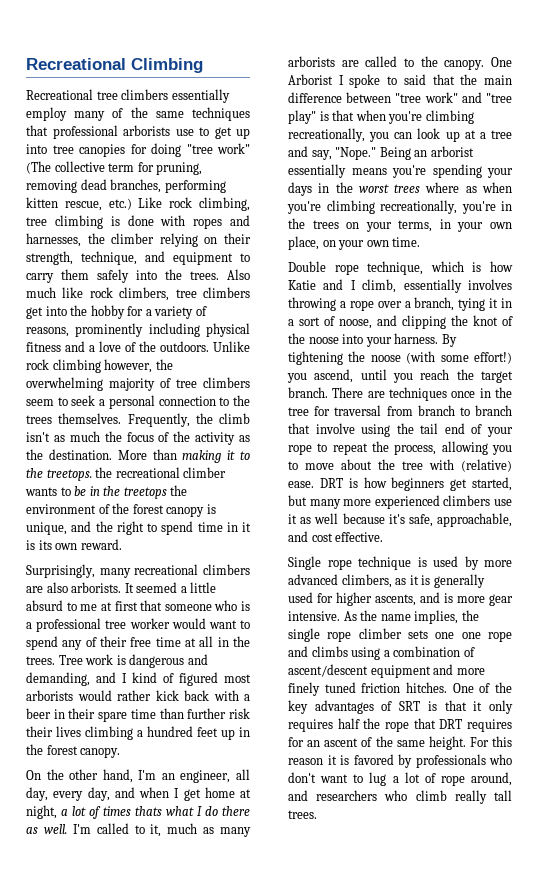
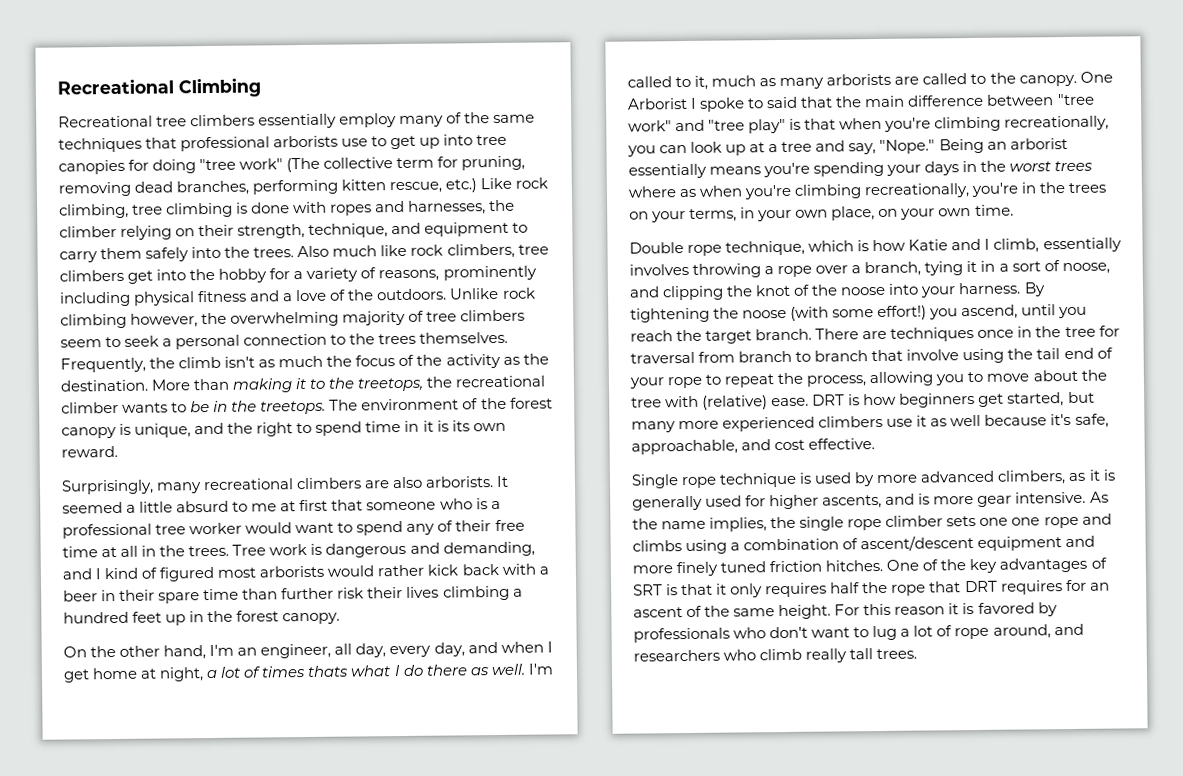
- More than making it to the treetops. the recreational climber wants to be in the treetops the environment of the forest canopy is unique, and the right to spend time in it is its own reward.
+ More than making it to the treetops, the recreational climber wants to be in the treetops. The environment of the forest canopy is unique, and the right to spend time in it is its own reward.

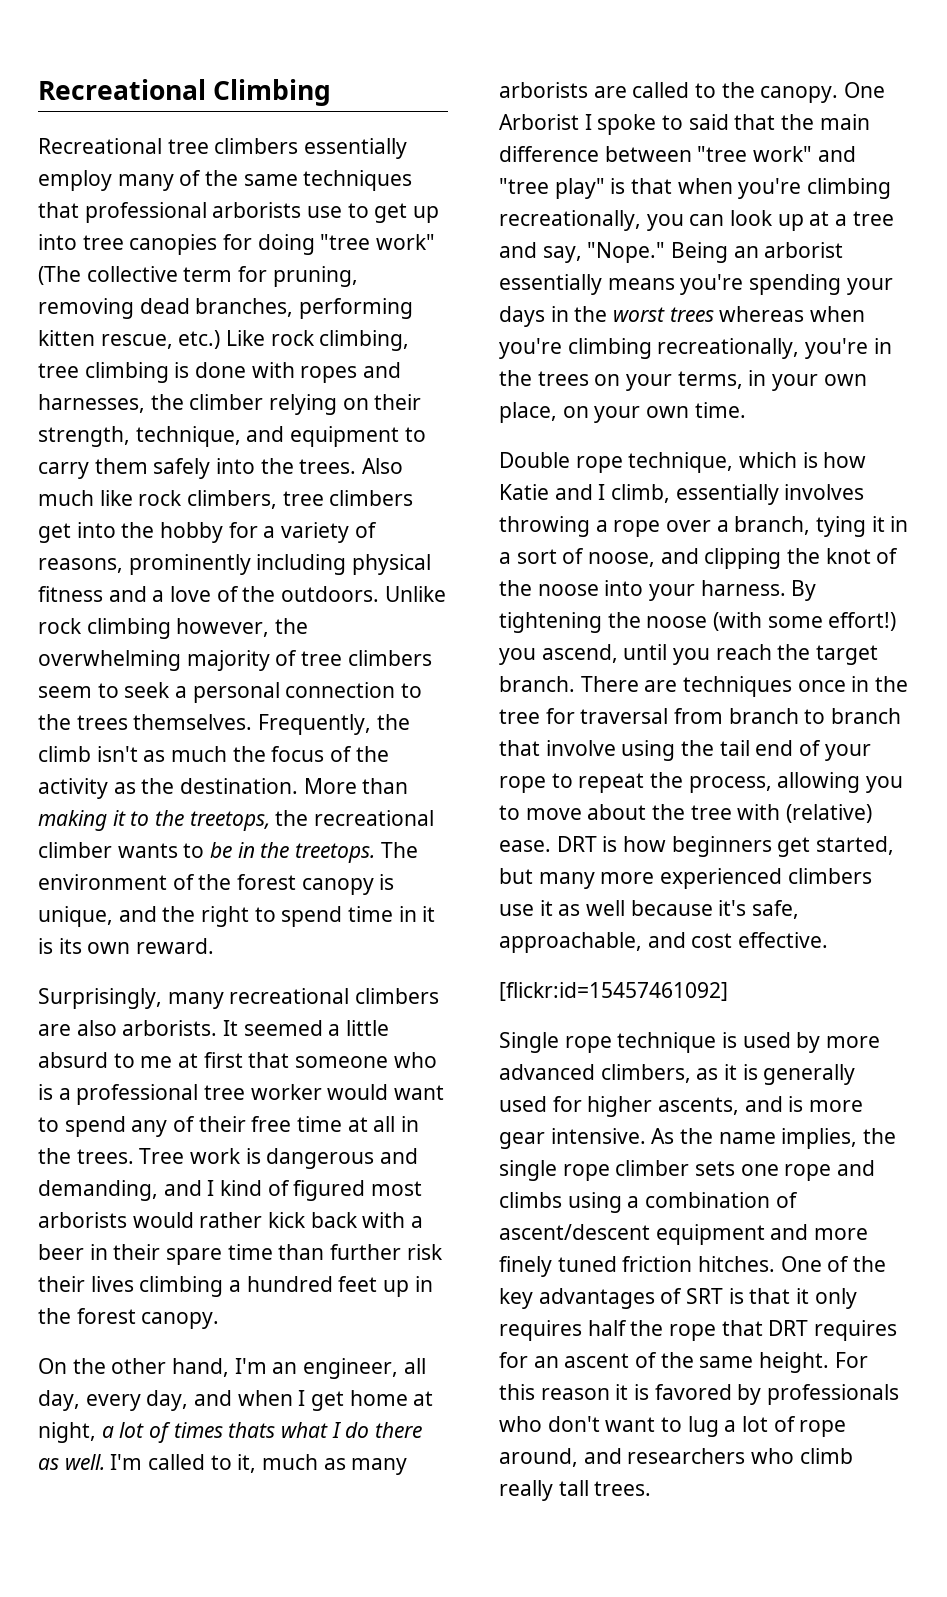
- Being an arborist essentially means you're spending your days in the worst trees where as when you're climbing recreationally, you're in the trees on your terms, in your own place, on your own time.
+ Being an arborist essentially means you're spending your days in the worst trees whereas when you're climbing recreationally, you're in the trees on your terms, in your own place, on your own time.
+ [flickr:id=15457461092]
- As the name implies, the single rope climber sets one one rope and climbs using a combination of ascent/descent equipment and more finely tuned friction hitches.
+ As the name implies, the single rope climber sets one rope and climbs using a combination of ascent/descent equipment and more finely tuned friction hitches.

